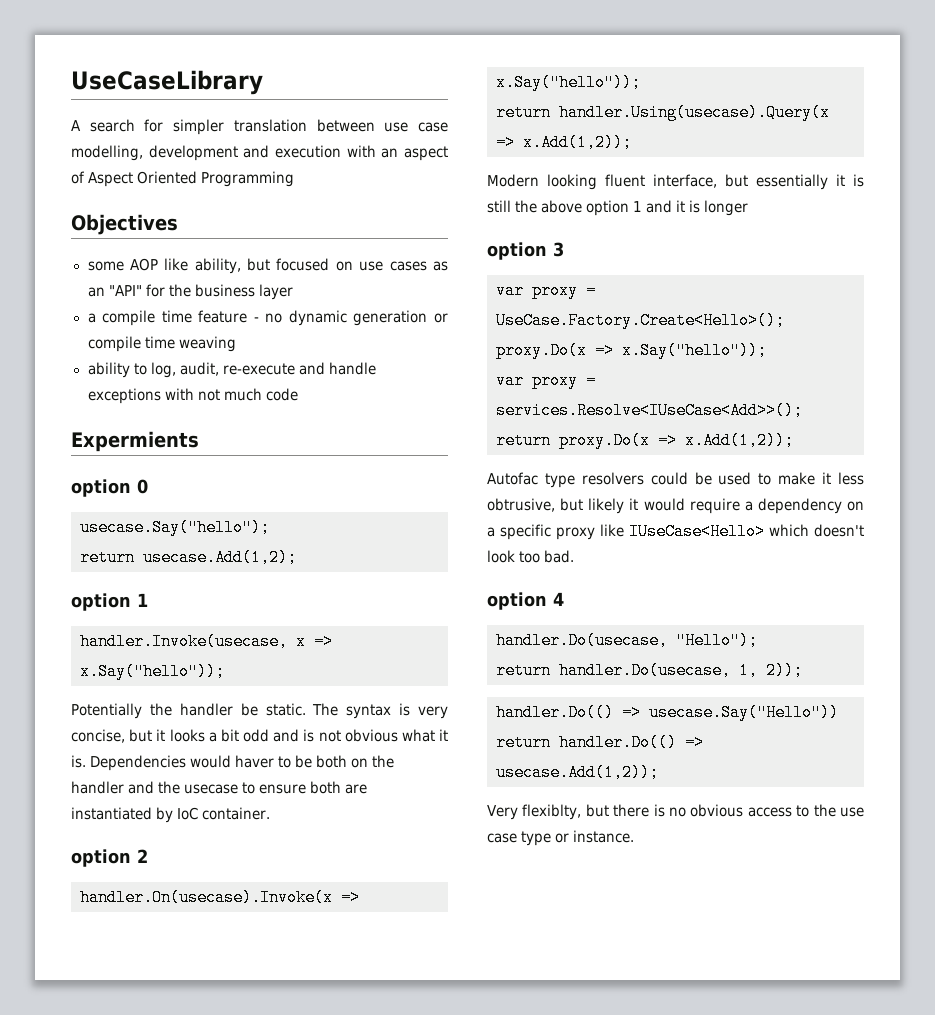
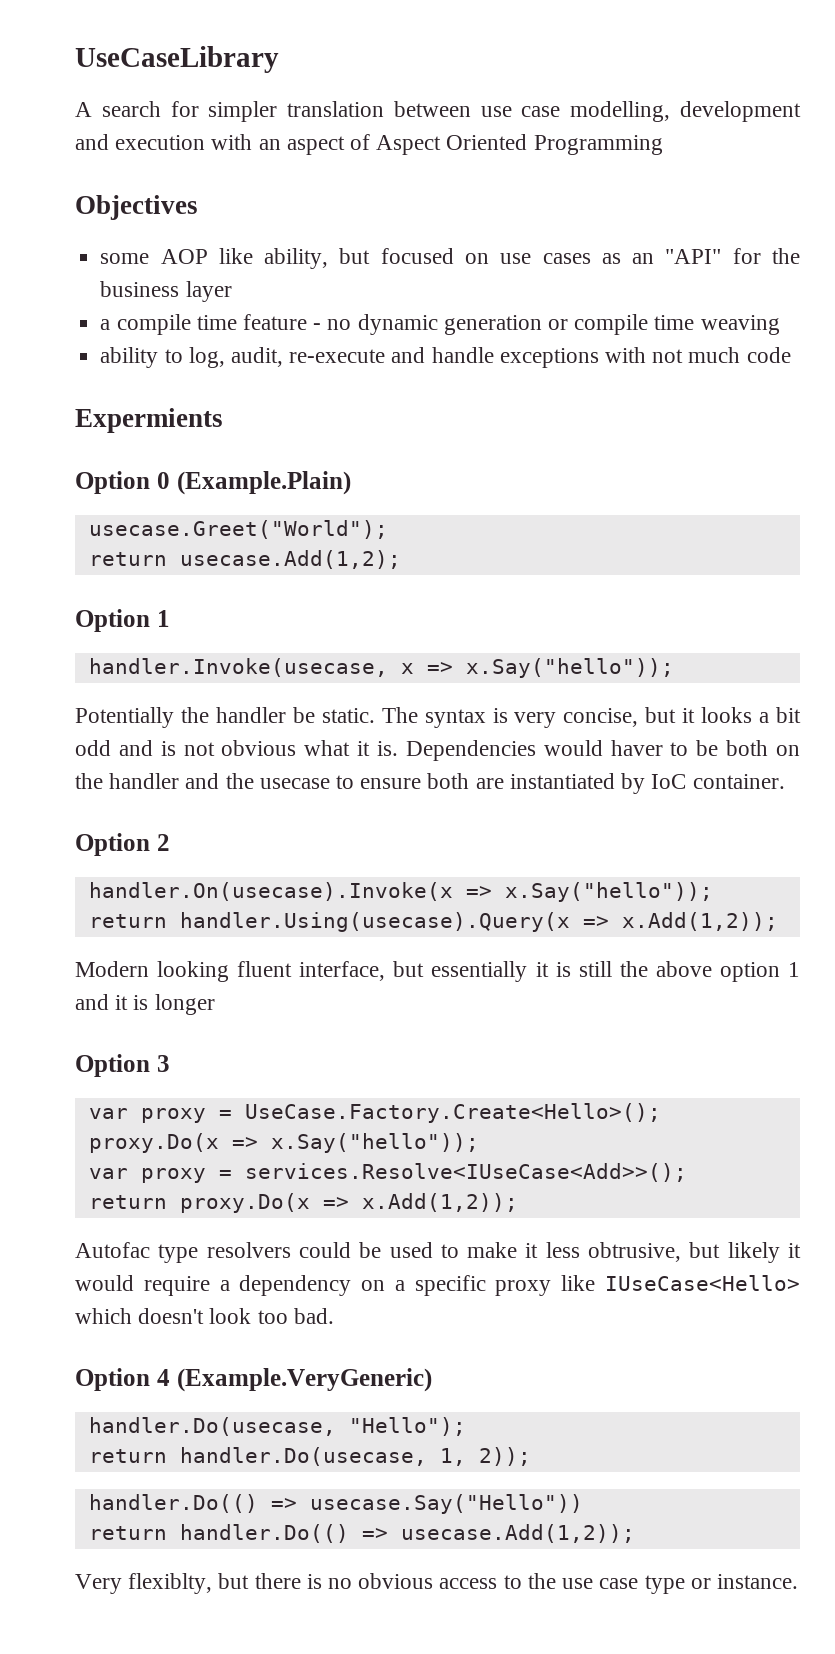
- option 0
- usecase.Say("hello");
+ Option 0 (Example.Plain)
+ usecase.Greet("World");
  return usecase.Add(1,2);
- option 1
+ Option 1
- option 2
+ Option 2
- option 3
+ Option 3
- option 4
+ Option 4 (Example.VeryGeneric)

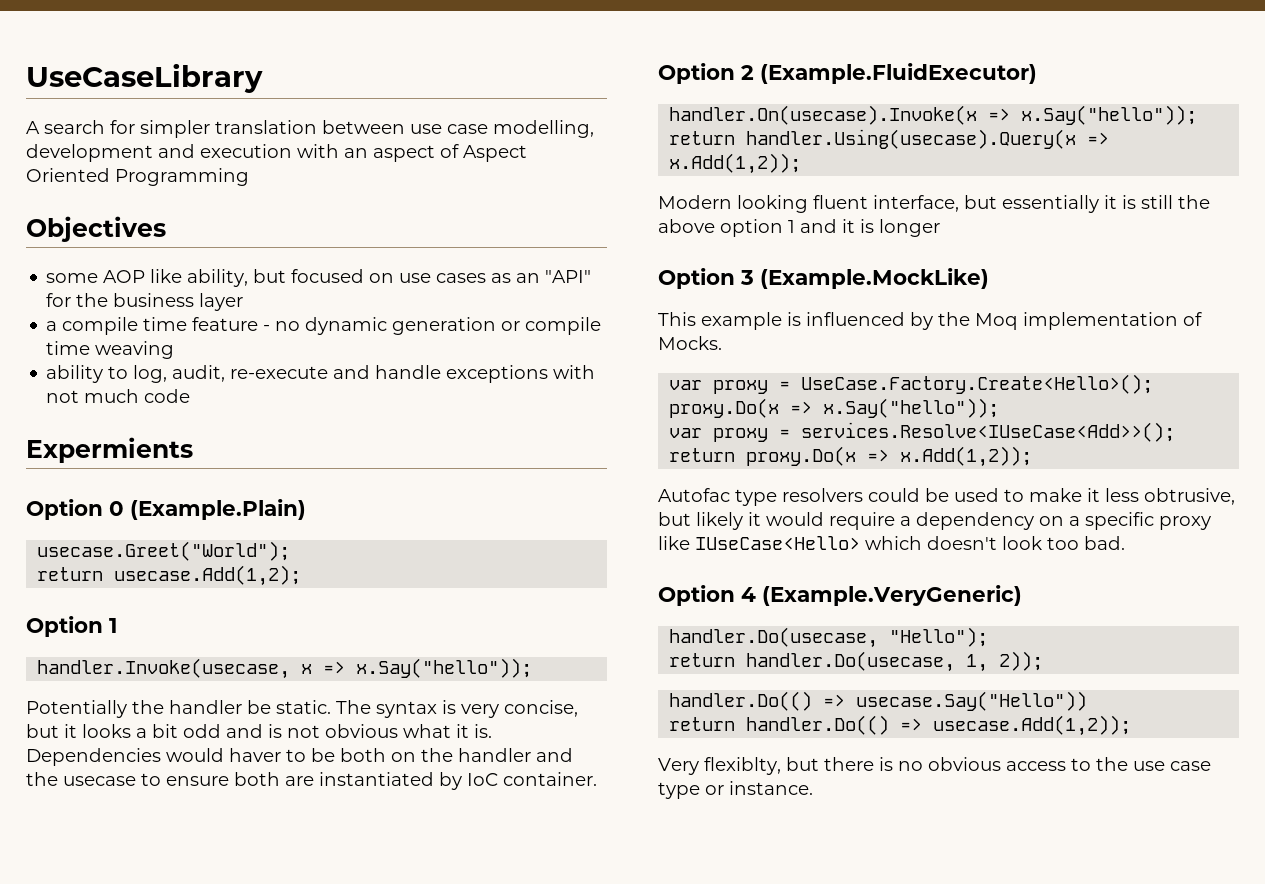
- Option 2
+ Option 2 (Example.FluidExecutor)
- Option 3
+ Option 3 (Example.MockLike)
+ This example is influenced by the Moq implementation of Mocks.

